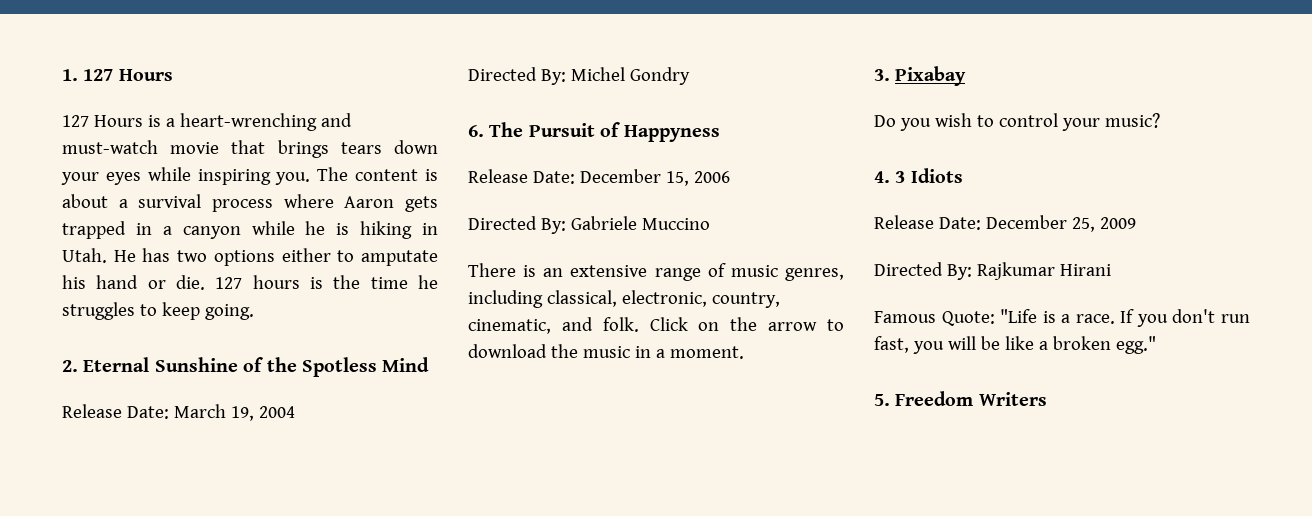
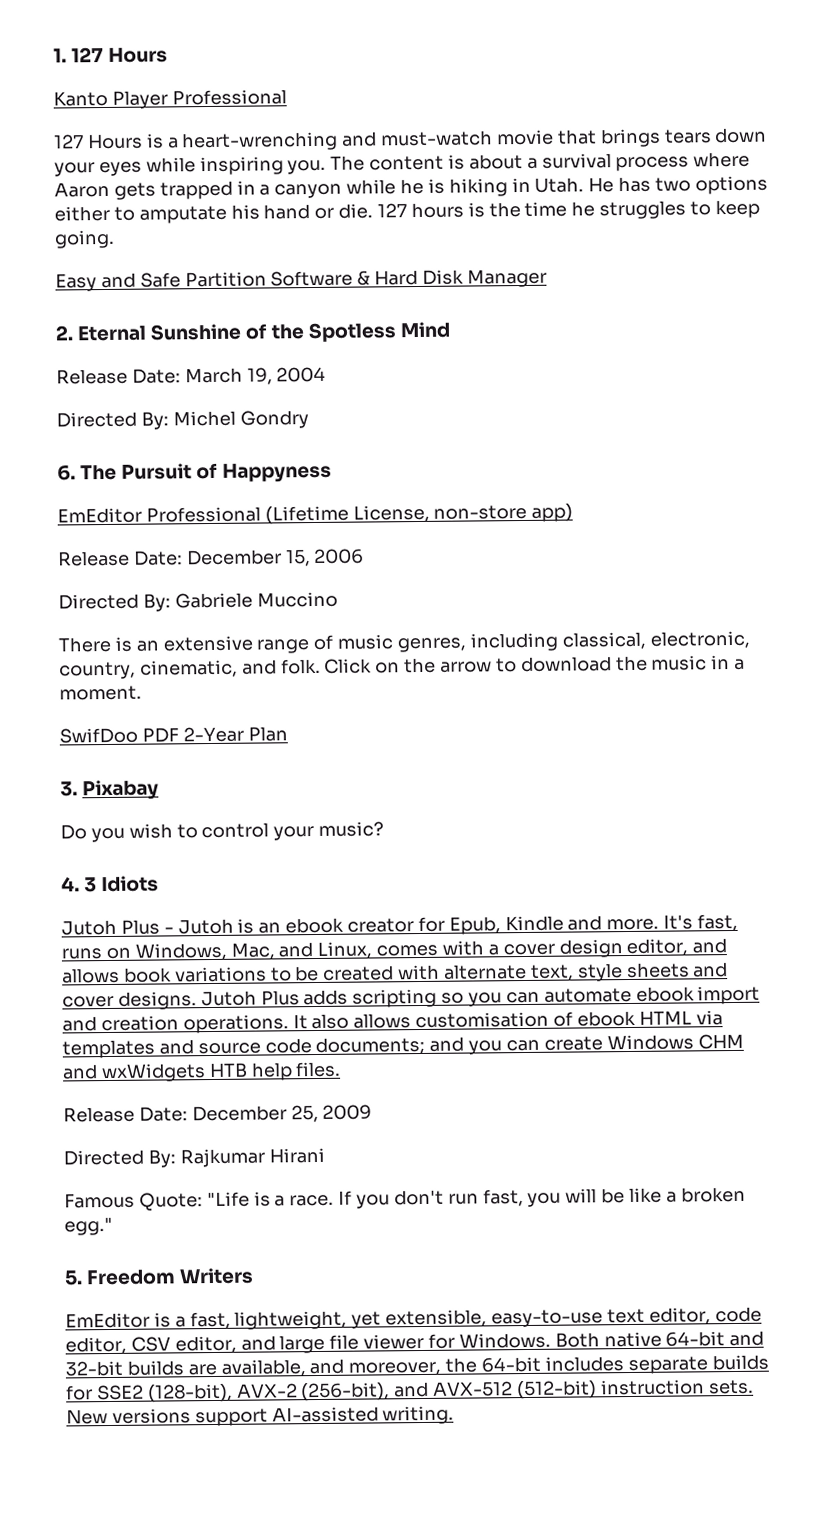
+ Kanto Player Professional
+ Easy and Safe Partition Software & Hard Disk Manager
+ EmEditor Professional (Lifetime License, non-store app)
+ SwifDoo PDF 2-Year Plan
+ Jutoh Plus - Jutoh is an ebook creator for Epub, Kindle and more. It's fast, runs on Windows, Mac, and Linux, comes with a cover design editor, and allows book variations to be created with alternate text, style sheets and cover designs. Jutoh Plus adds scripting so you can automate ebook import and creation operations. It also allows customisation of ebook HTML via templates and source code documents; and you can create Windows CHM and wxWidgets HTB help files.
+ EmEditor is a fast, lightweight, yet extensible, easy-to-use text editor, code editor, CSV editor, and large file viewer for Windows. Both native 64-bit and 32-bit builds are available, and moreover, the 64-bit includes separate builds for SSE2 (128-bit), AVX-2 (256-bit), and AVX-512 (512-bit) instruction sets. New versions support AI-assisted writing.

